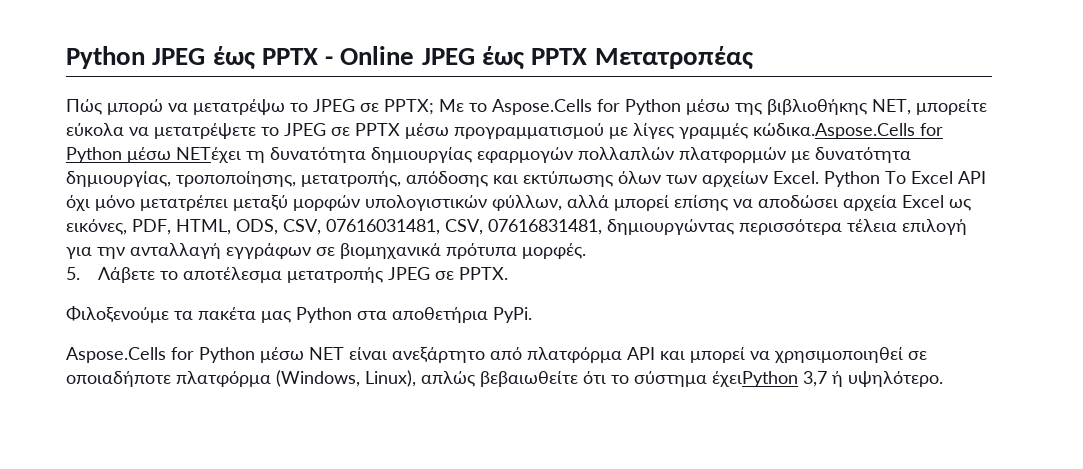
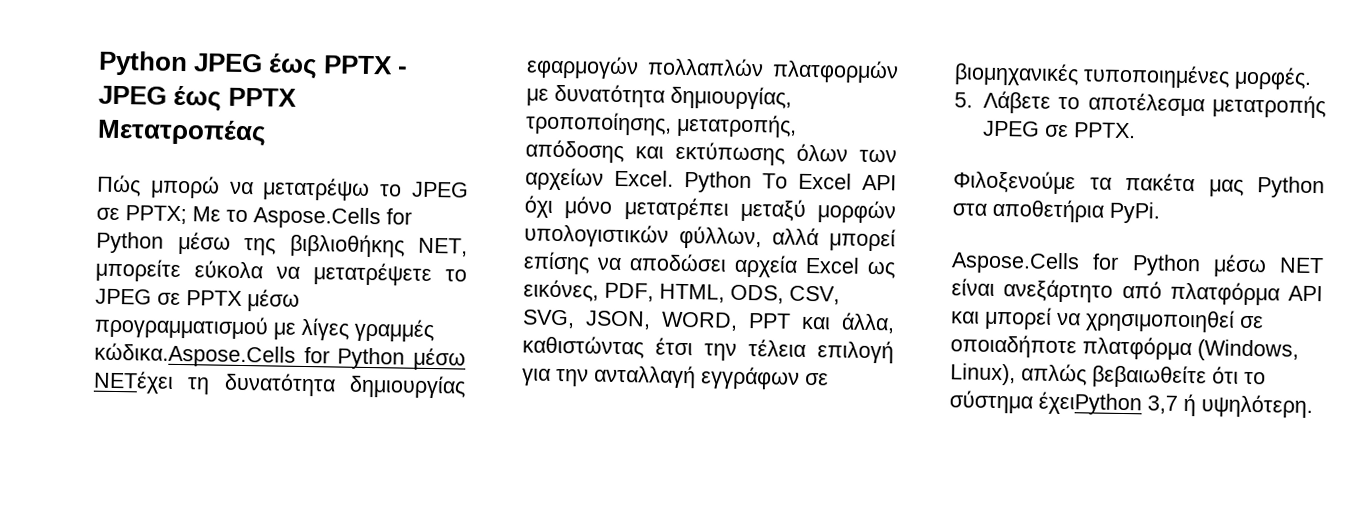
- Python JPEG έως PPTX - Online JPEG έως PPTX Μετατροπέας
+ Python JPEG έως PPTX - JPEG έως PPTX Μετατροπέας
- Python Το Excel API όχι μόνο μετατρέπει μεταξύ μορφών υπολογιστικών φύλλων, αλλά μπορεί επίσης να αποδώσει αρχεία Excel ως εικόνες, PDF, HTML, ODS, CSV, 07616031481, CSV, 07616831481, δημιουργώντας περισσότερα τέλεια επιλογή για την ανταλλαγή εγγράφων σε βιομηχανικά πρότυπα μορφές.
+ Python Το Excel API όχι μόνο μετατρέπει μεταξύ μορφών υπολογιστικών φύλλων, αλλά μπορεί επίσης να αποδώσει αρχεία Excel ως εικόνες, PDF, HTML, ODS, CSV, SVG, JSON, WORD, PPT και άλλα, καθιστώντας έτσι την τέλεια επιλογή για την ανταλλαγή εγγράφων σε βιομηχανικές τυποποιημένες μορφές.
- Aspose.Cells for Python μέσω NET είναι ανεξάρτητο από πλατφόρμα API και μπορεί να χρησιμοποιηθεί σε οποιαδήποτε πλατφόρμα (Windows, Linux), απλώς βεβαιωθείτε ότι το σύστημα έχειPython 3,7 ή υψηλότερο.
+ Aspose.Cells for Python μέσω NET είναι ανεξάρτητο από πλατφόρμα API και μπορεί να χρησιμοποιηθεί σε οποιαδήποτε πλατφόρμα (Windows, Linux), απλώς βεβαιωθείτε ότι το σύστημα έχειPython 3,7 ή υψηλότερη.

